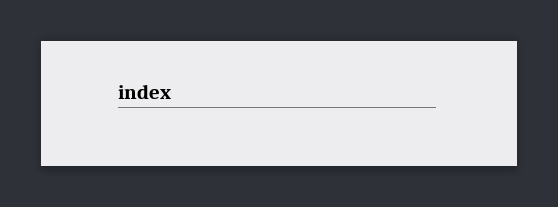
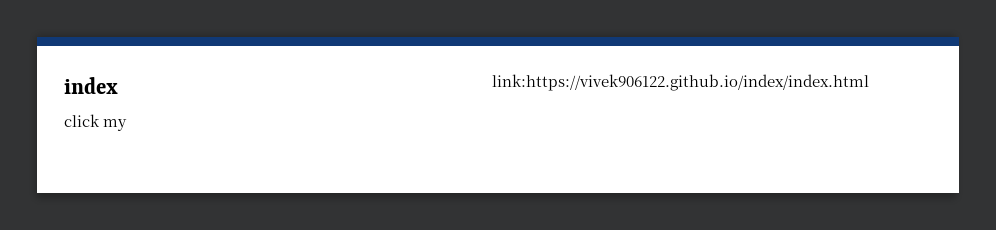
+ click my link:https://vivek906122.github.io/index/index.html

